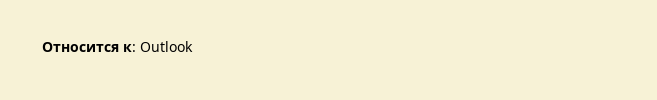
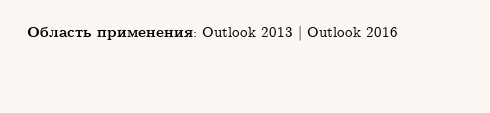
- Относится к: Outlook
+ Область применения: Outlook 2013 | Outlook 2016

